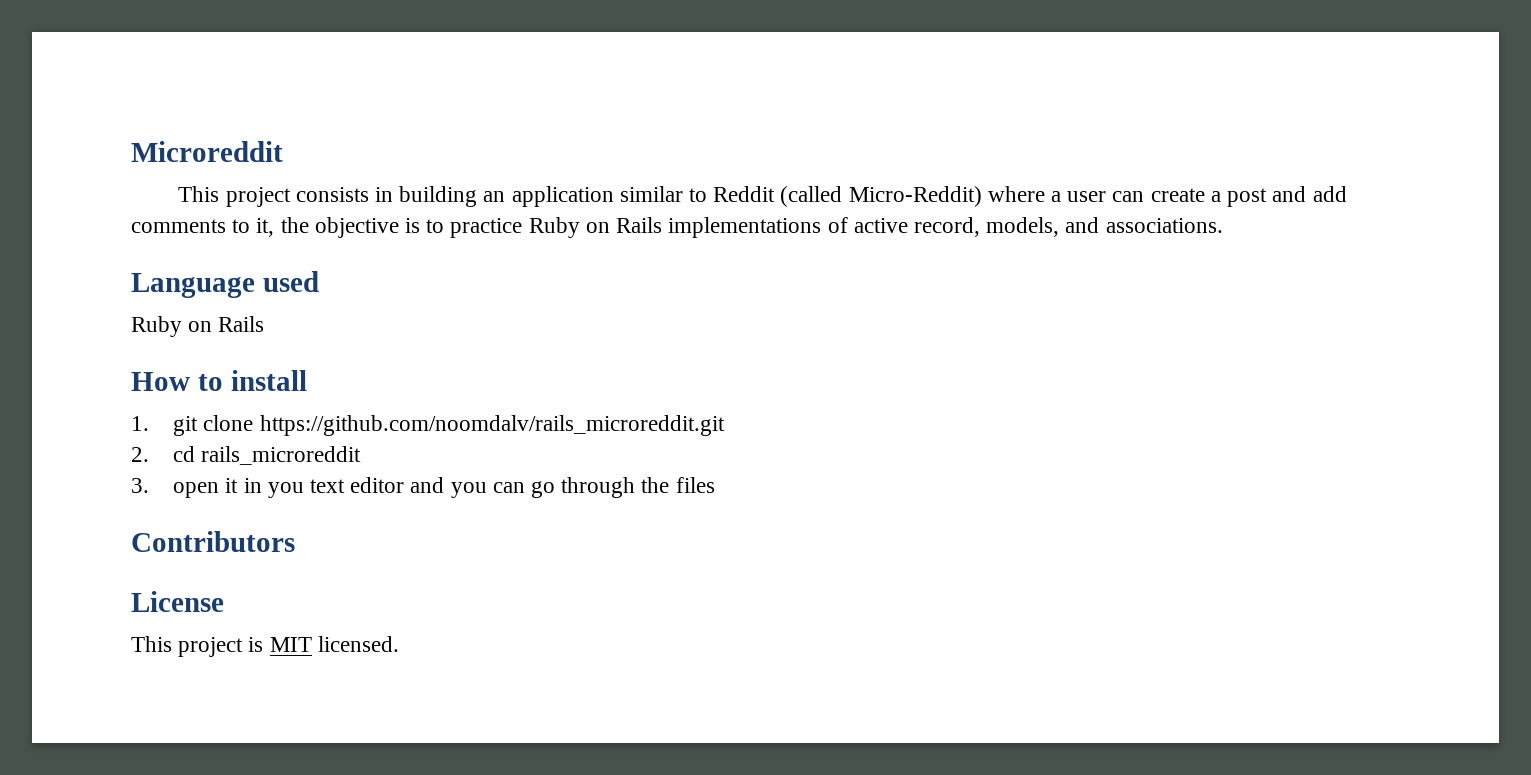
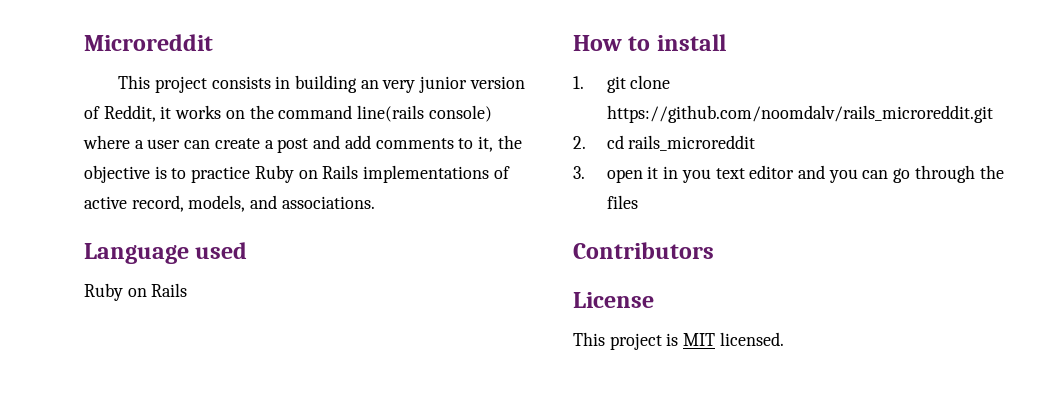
- This project consists in building an application similar to Reddit (called Micro-Reddit) where a user can create a post and add comments to it, the objective is to practice Ruby on Rails implementations of active record, models, and associations.
+ This project consists in building an very junior version of Reddit, it works on the command line(rails console) where a user can create a post and add comments to it, the objective is to practice Ruby on Rails implementations of active record, models, and associations.

